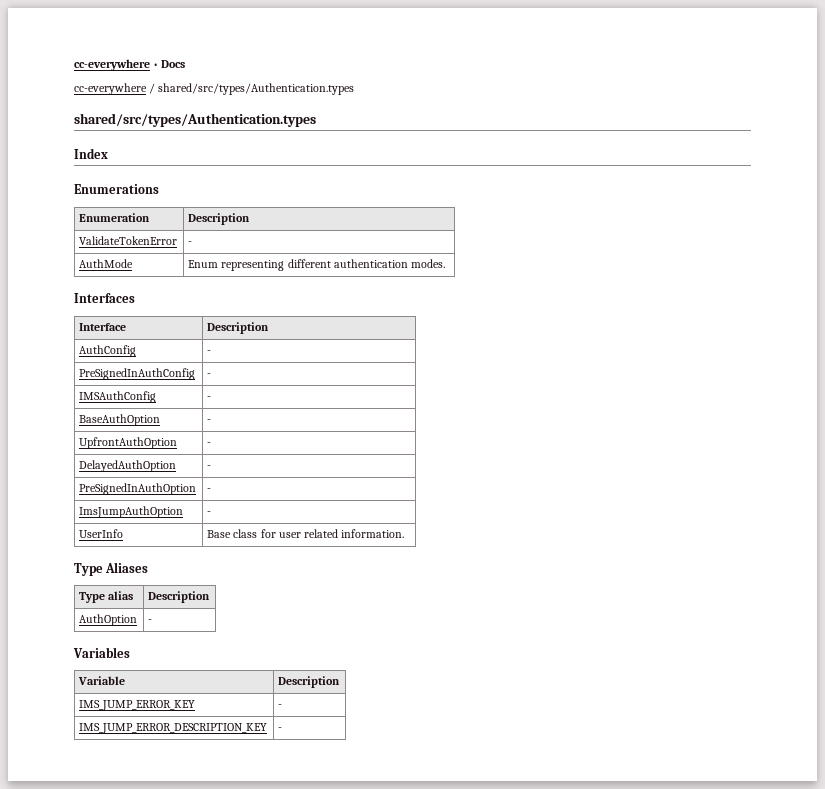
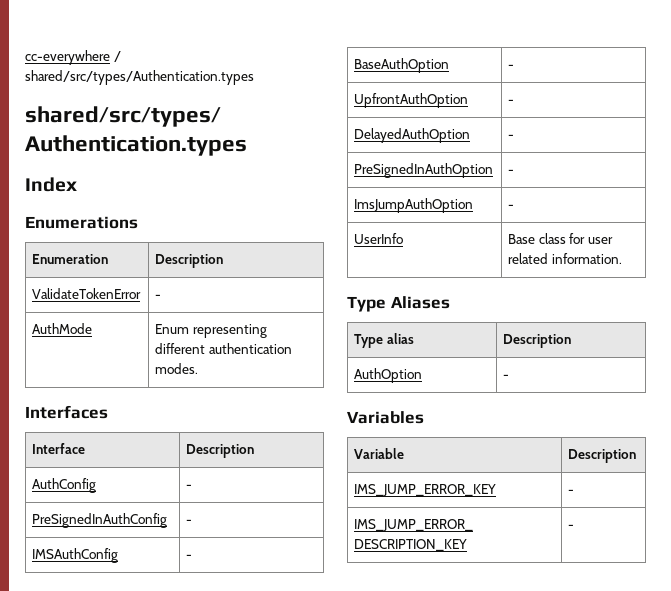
- cc-everywhere • Docs

